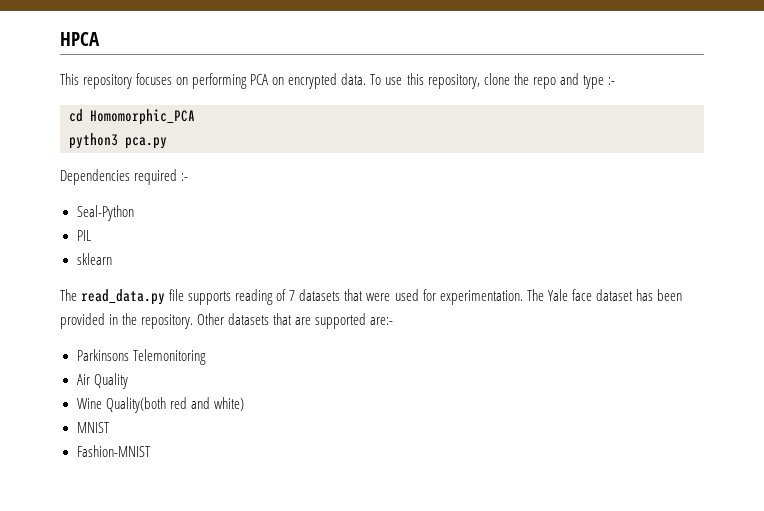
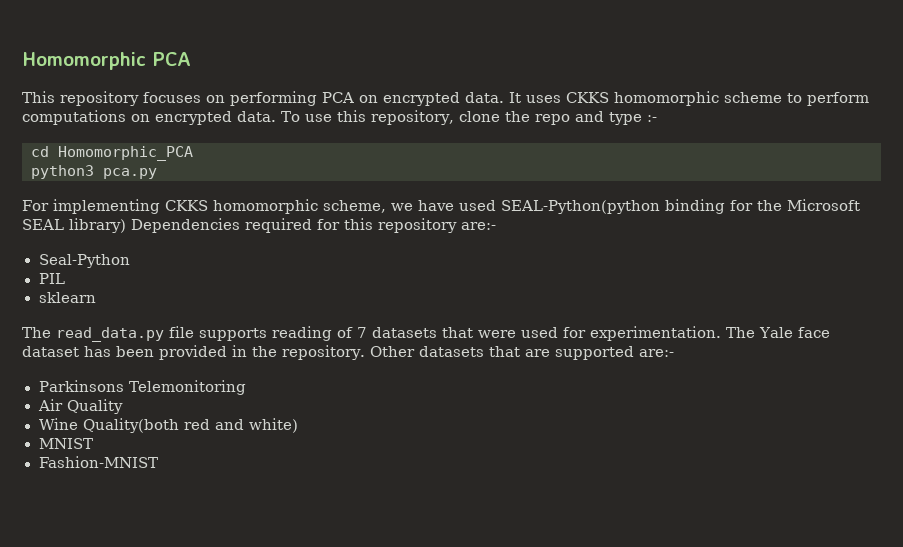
- HPCA
+ Homomorphic PCA
+ It uses CKKS homomorphic scheme to perform computations on encrypted data.
- Dependencies required :-
+ For implementing CKKS homomorphic scheme, we have used SEAL-Python(python binding for the Microsoft SEAL library) Dependencies required for this repository are:-

